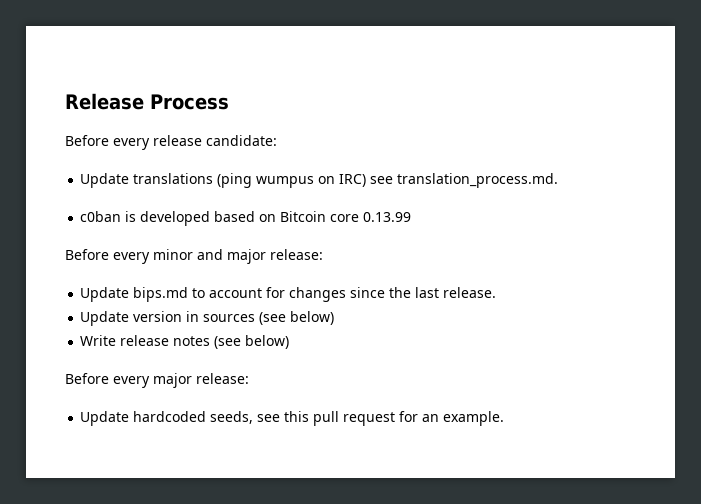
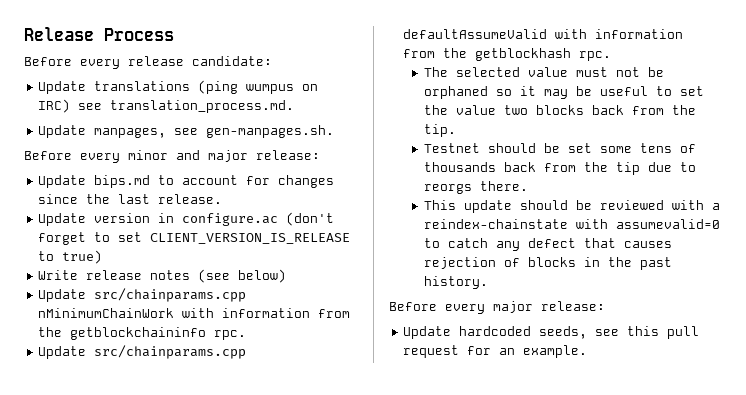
- c0ban is developed based on Bitcoin core 0.13.99
+ Update manpages, see gen-manpages.sh.
- Update version in sources (see below)
+ Update version in configure.ac (don't forget to set CLIENT_VERSION_IS_RELEASE to true)
+ Update src/chainparams.cpp nMinimumChainWork with information from the getblockchaininfo rpc.
+ Update src/chainparams.cpp defaultAssumeValid with information from the getblockhash rpc.
+ The selected value must not be orphaned so it may be useful to set the value two blocks back from the tip.
+ Testnet should be set some tens of thousands back from the tip due to reorgs there.
+ This update should be reviewed with a reindex-chainstate with assumevalid=0 to catch any defect that causes rejection of blocks in the past history.

